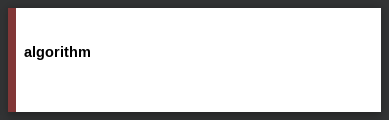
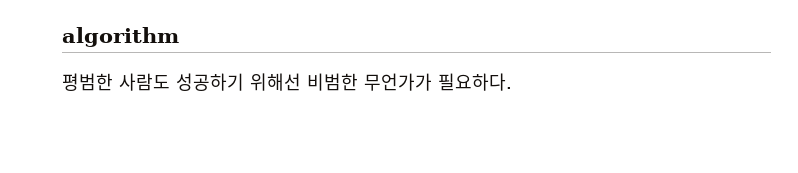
+ 평범한 사람도 성공하기 위해선 비범한 무언가가 필요하다.

